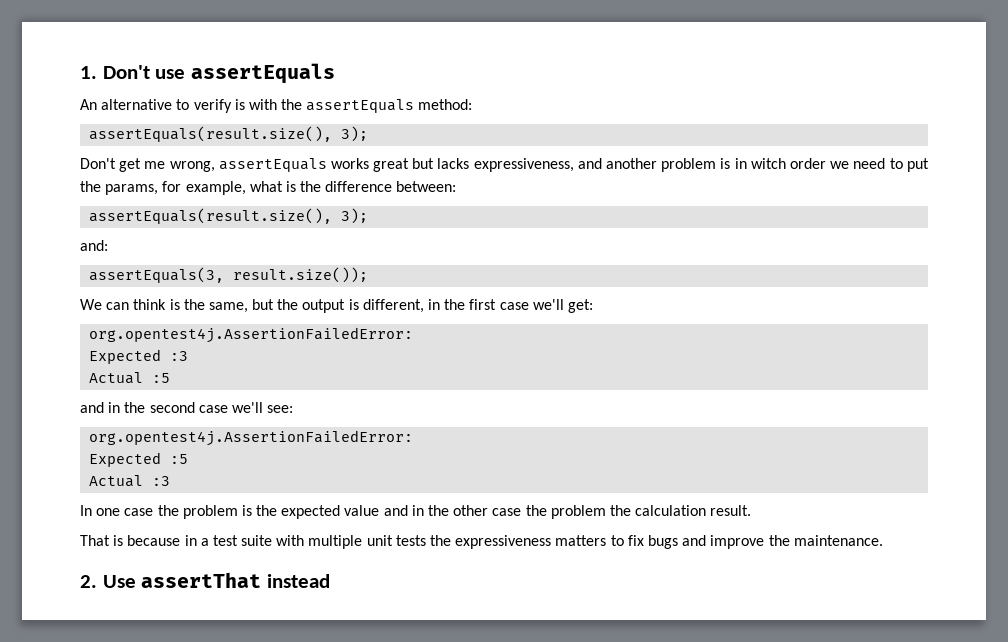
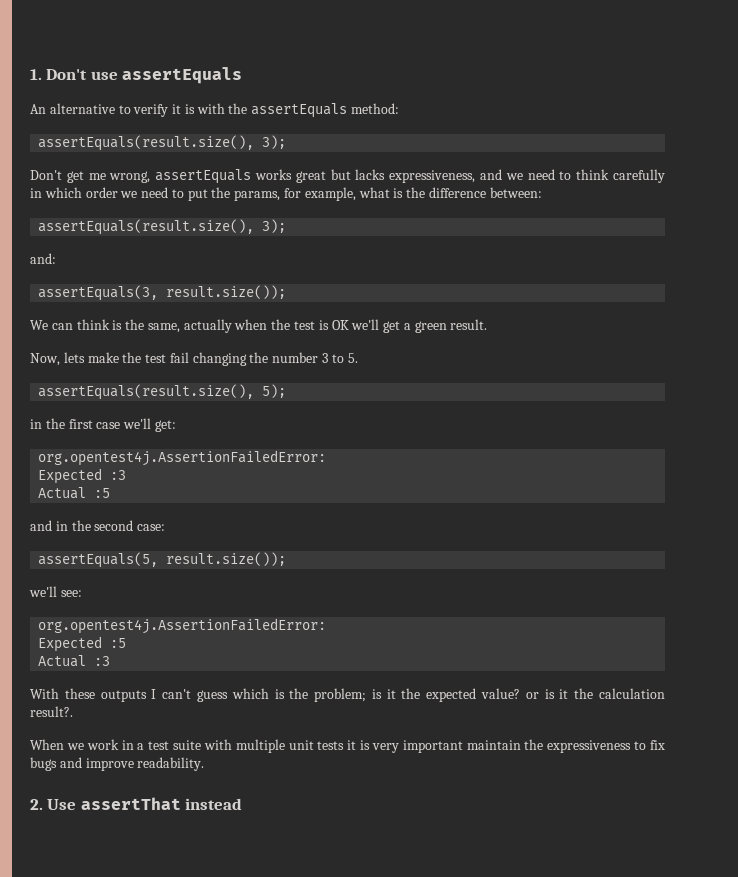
- An alternative to verify is with the assertEquals method:
+ An alternative to verify it is with the assertEquals method:
- Don't get me wrong, assertEquals works great but lacks expressiveness, and another problem is in witch order we need to put the params, for example, what is the difference between:
+ Don't get me wrong, assertEquals works great but lacks expressiveness, and we need to think carefully in which order we need to put the params, for example, what is the difference between:
- We can think is the same, but the output is different, in the first case we'll get:
+ We can think is the same, actually when the test is OK we'll get a green result.
+ Now, lets make the test fail changing the number 3 to 5.
+ assertEquals(result.size(), 5);
+ in the first case we'll get:
- and in the second case we'll see:
+ and in the second case:
+ assertEquals(5, result.size());
+ we'll see:
- In one case the problem is the expected value and in the other case the problem the calculation result.
- That is because in a test suite with multiple unit tests the expressiveness matters to fix bugs and improve the maintenance.
+ With these outputs I can't guess which is the problem; is it the expected value? or is it the calculation result?.
+ When we work in a test suite with multiple unit tests it is very important maintain the expressiveness to fix bugs and improve readability.

